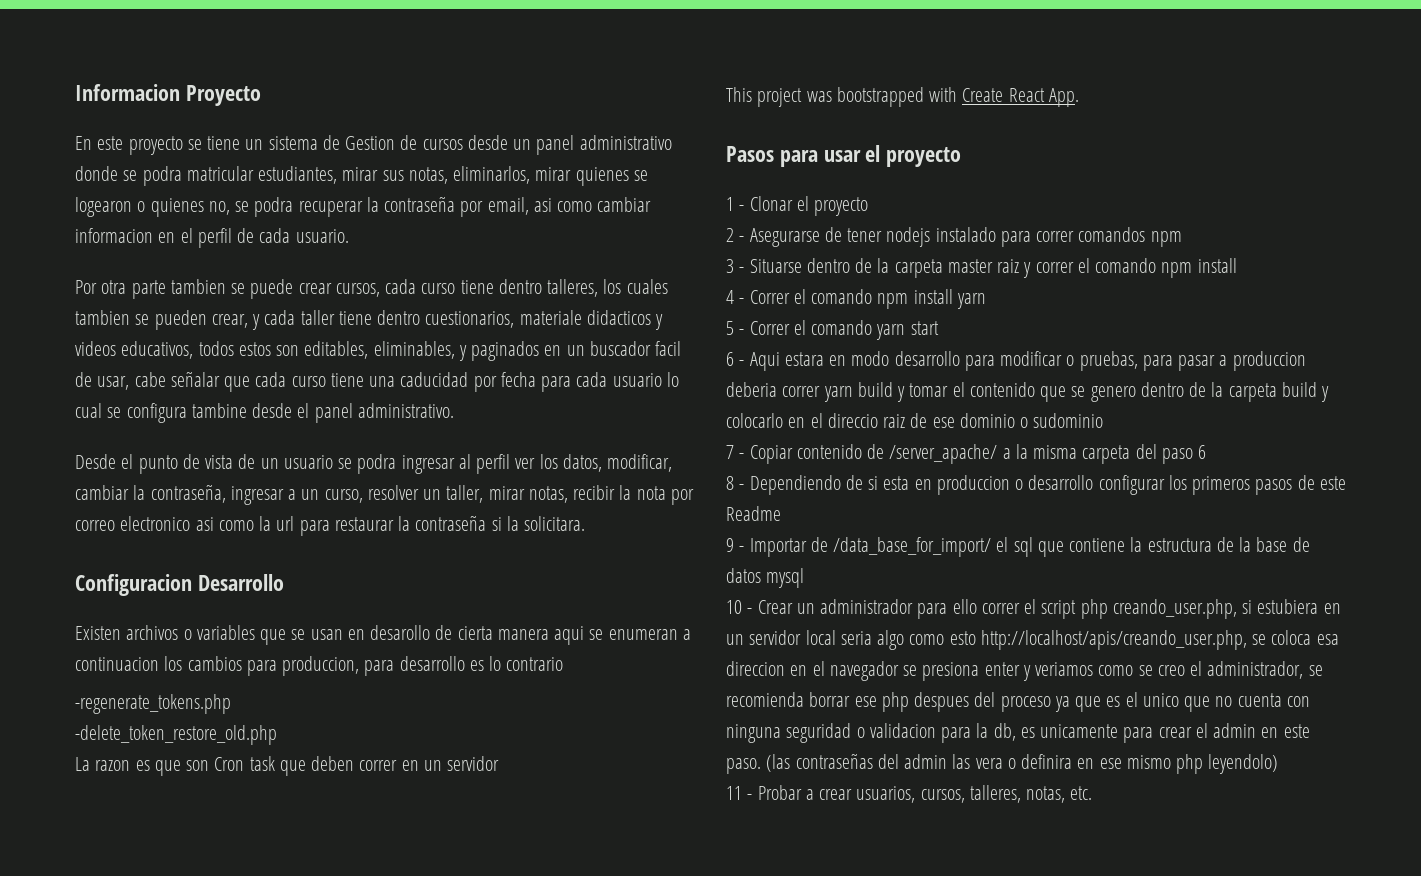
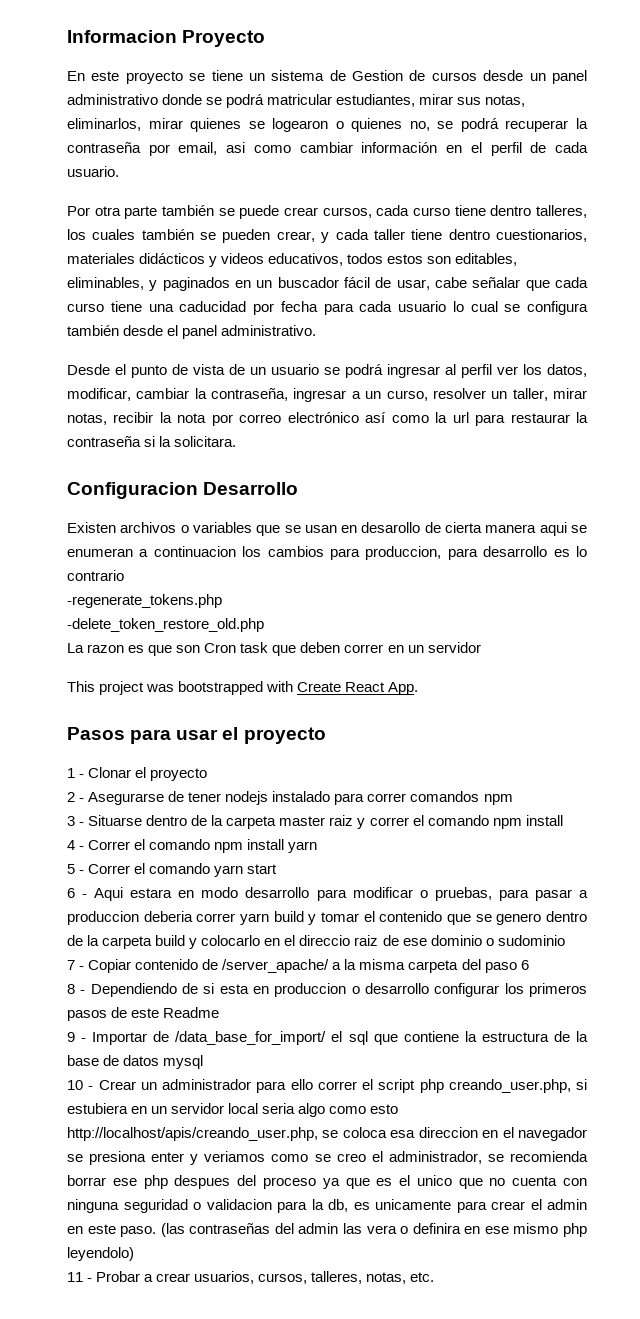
- En este proyecto se tiene un sistema de Gestion de cursos desde un panel administrativo donde se podra matricular estudiantes, mirar sus notas, eliminarlos, mirar quienes se logearon o quienes no, se podra recuperar la contraseña por email, asi como cambiar informacion en el perfil de cada usuario.
+ En este proyecto se tiene un sistema de Gestion de cursos desde un panel administrativo donde se podrá matricular estudiantes, mirar sus notas, eliminarlos, mirar quienes se logearon o quienes no, se podrá recuperar la contraseña por email, asi como cambiar información en el perfil de cada usuario.
- Por otra parte tambien se puede crear cursos, cada curso tiene dentro talleres, los cuales tambien se pueden crear, y cada taller tiene dentro cuestionarios, materiale didacticos y videos educativos, todos estos son editables, eliminables, y paginados en un buscador facil de usar, cabe señalar que cada curso tiene una caducidad por fecha para cada usuario lo cual se configura tambine desde el panel administrativo.
+ Por otra parte también se puede crear cursos, cada curso tiene dentro talleres, los cuales también se pueden crear, y cada taller tiene dentro cuestionarios, materiales didácticos y videos educativos, todos estos son editables, eliminables, y paginados en un buscador fácil de usar, cabe señalar que cada curso tiene una caducidad por fecha para cada usuario lo cual se configura también desde el panel administrativo.
- Desde el punto de vista de un usuario se podra ingresar al perfil ver los datos, modificar, cambiar la contraseña, ingresar a un curso, resolver un taller, mirar notas, recibir la nota por correo electronico asi como la url para restaurar la contraseña si la solicitara.
+ Desde el punto de vista de un usuario se podrá ingresar al perfil ver los datos, modificar, cambiar la contraseña, ingresar a un curso, resolver un taller, mirar notas, recibir la nota por correo electrónico así como la url para restaurar la contraseña si la solicitara.

